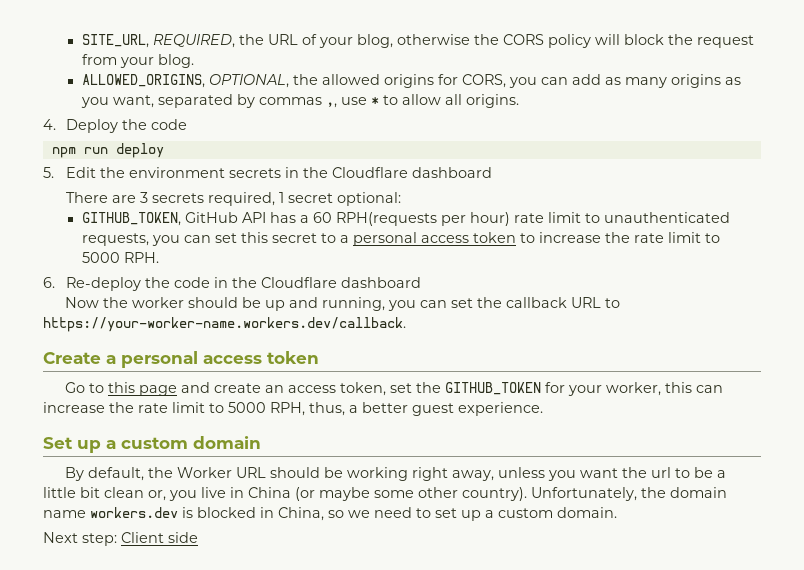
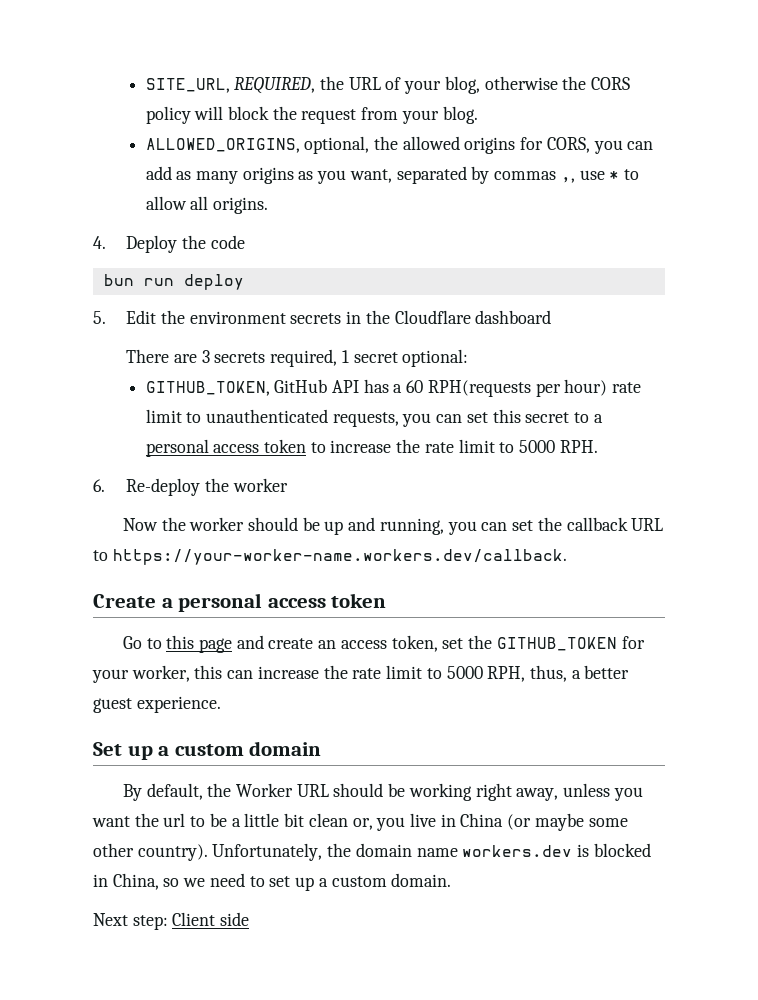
- ALLOWED_ORIGINS, OPTIONAL, the allowed origins for CORS, you can add as many origins as you want, separated by commas ,, use * to allow all origins.
+ ALLOWED_ORIGINS, optional, the allowed origins for CORS, you can add as many origins as you want, separated by commas ,, use * to allow all origins.
- npm run deploy
+ bun run deploy
- 6. Re-deploy the code in the Cloudflare dashboard
+ 6. Re-deploy the worker

